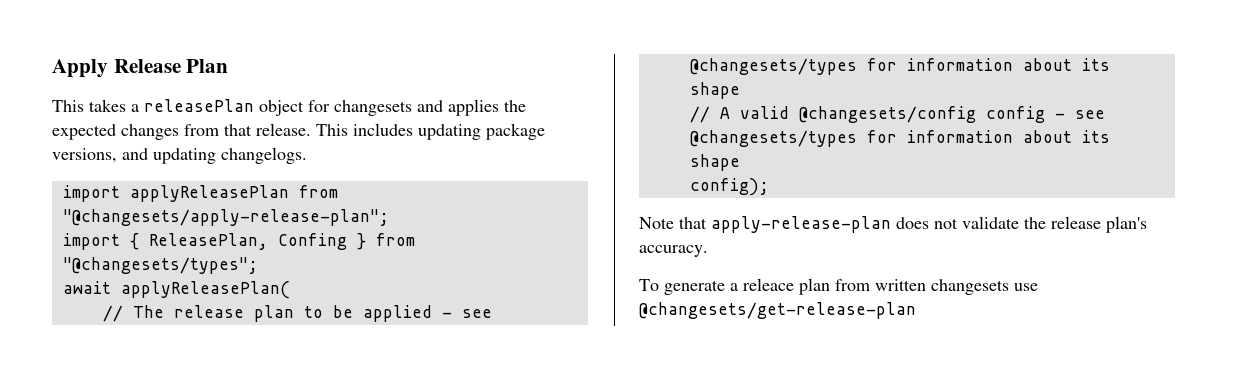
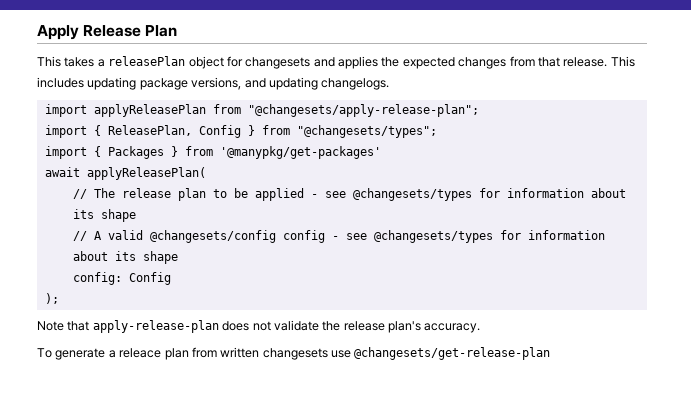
- import { ReleasePlan, Confing } from "@changesets/types";
+ import { ReleasePlan, Config } from "@changesets/types";
+ import { Packages } from '@manypkg/get-packages'
- config);
+ config: Config
+ );

